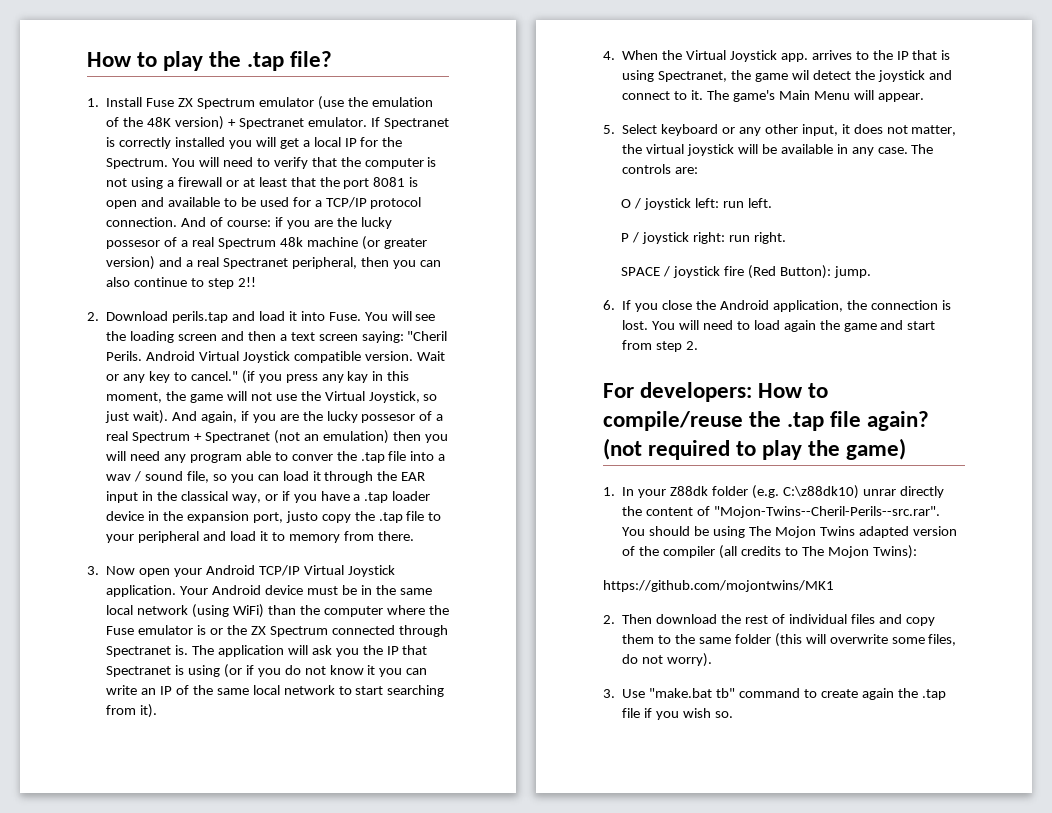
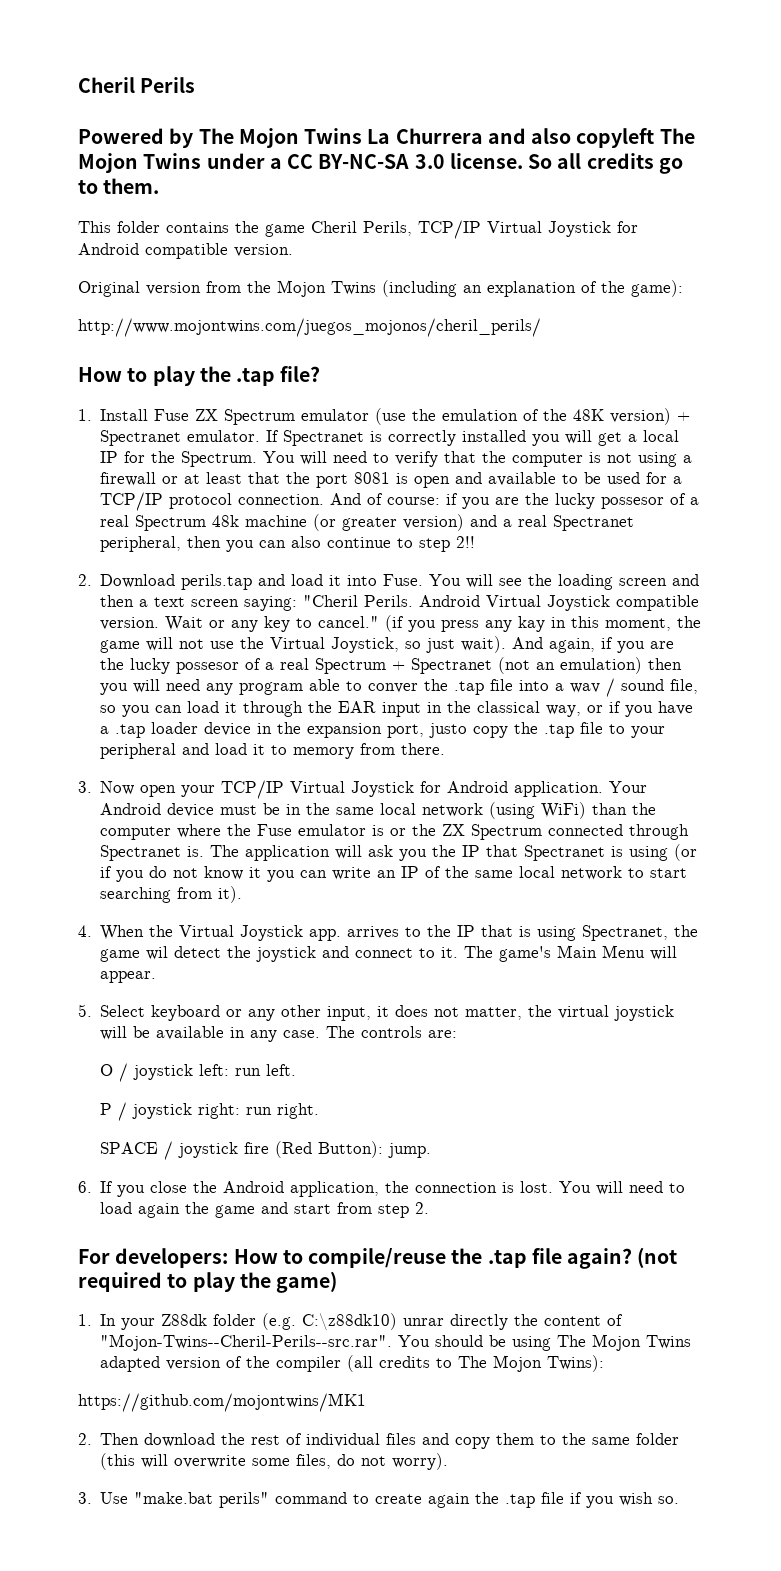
+ Cheril Perils
+ Powered by The Mojon Twins La Churrera and also copyleft The Mojon Twins under a CC BY-NC-SA 3.0 license. So all credits go to them.
+ This folder contains the game Cheril Perils, TCP/IP Virtual Joystick for Android compatible version.
+ Original version from the Mojon Twins (including an explanation of the game):
+ http://www.mojontwins.com/juegos_mojonos/cheril_perils/
- 3. Now open your Android TCP/IP Virtual Joystick application.
+ 3. Now open your TCP/IP Virtual Joystick for Android application.
- 3. Use "make.bat tb" command to create again the .tap file if you wish so.
+ 3. Use "make.bat perils" command to create again the .tap file if you wish so.

